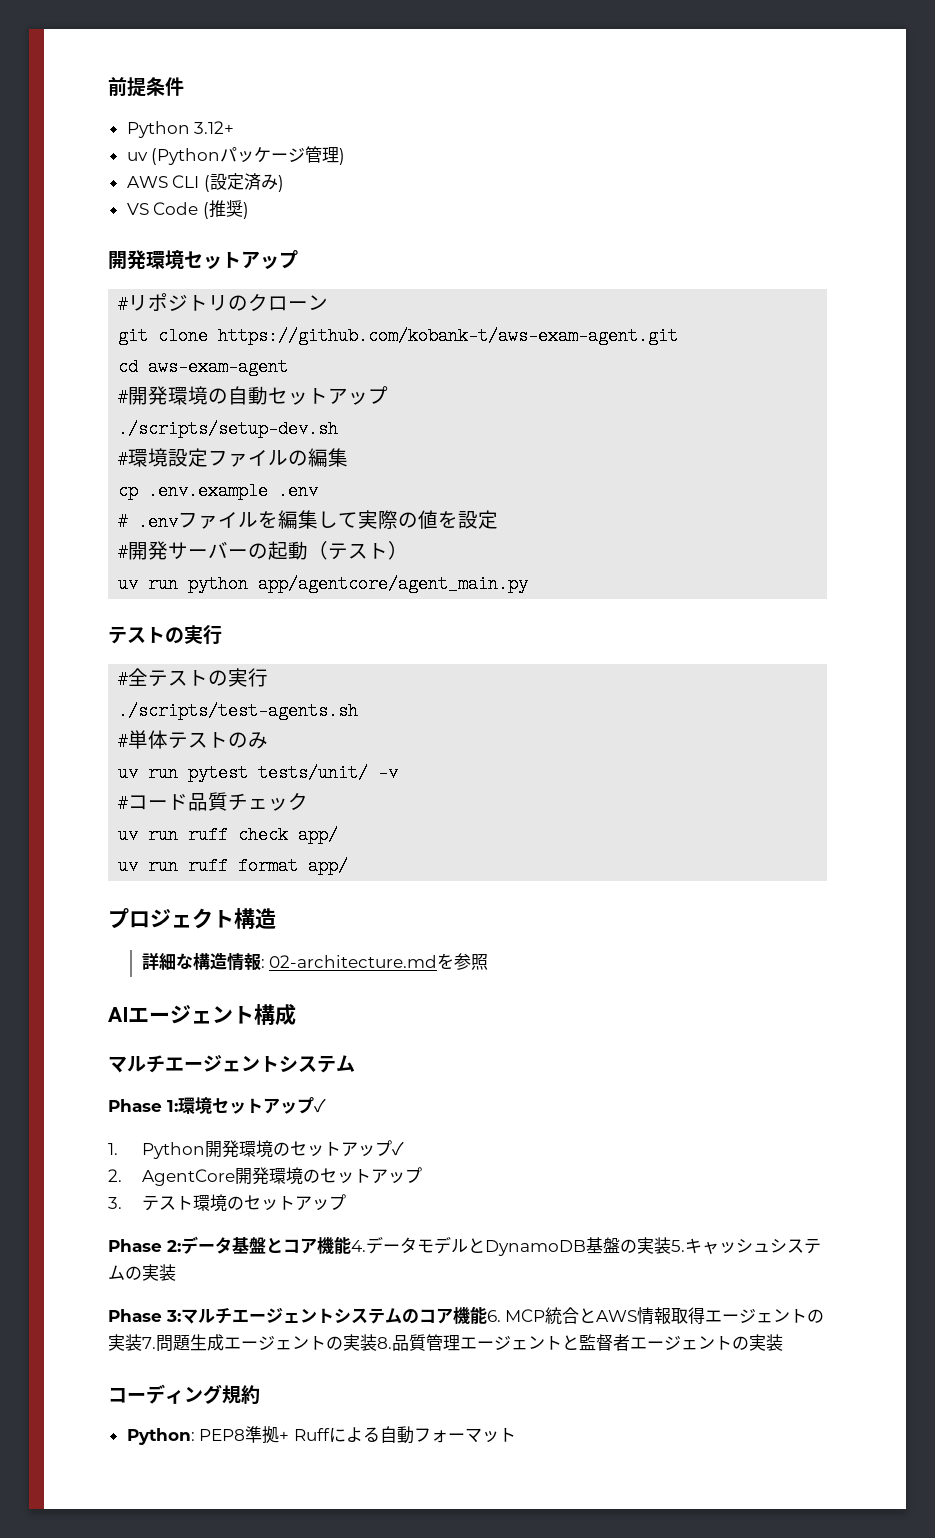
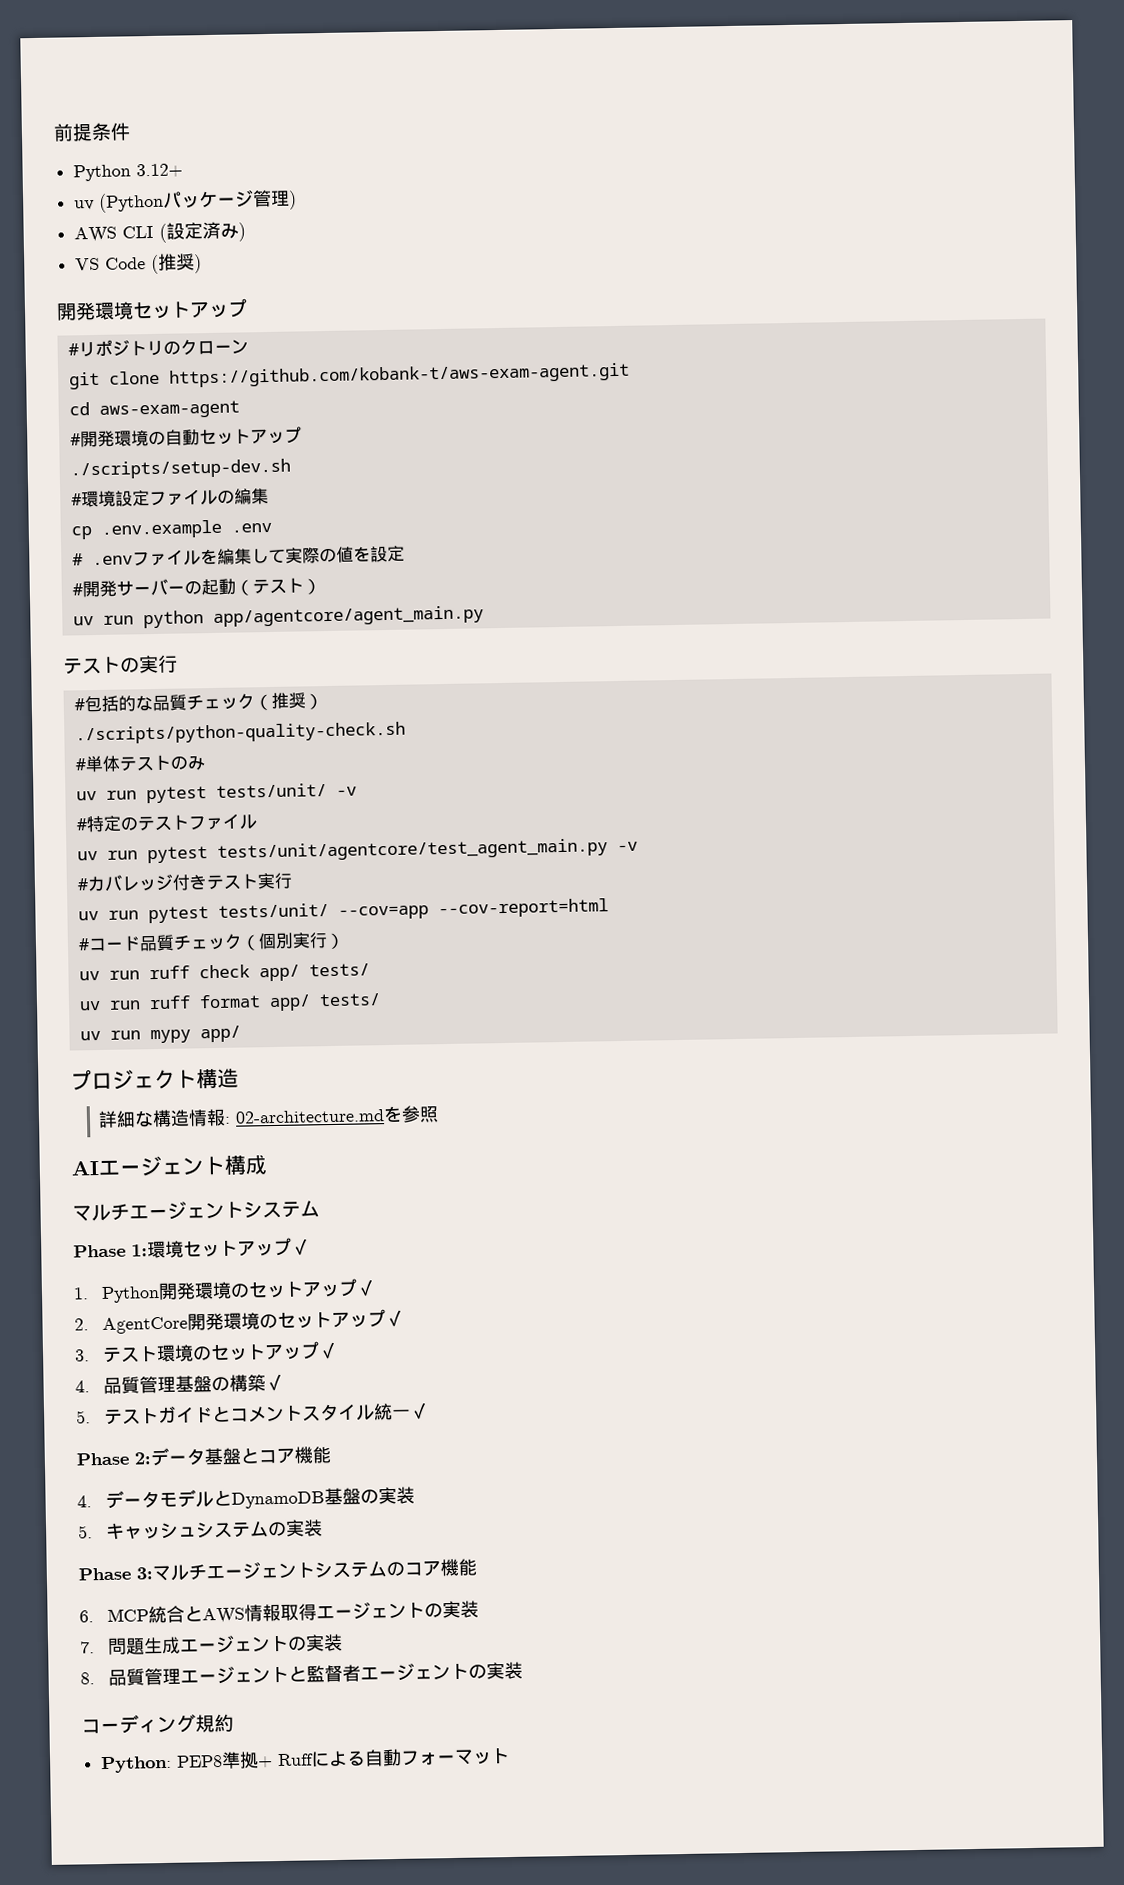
- #全テストの実行
- ./scripts/test-agents.sh
+ #包括的な品質チェック（推奨）
+ ./scripts/python-quality-check.sh
+ #特定のテストファイル
+ uv run pytest tests/unit/agentcore/test_agent_main.py -v
+ #カバレッジ付きテスト実行
+ uv run pytest tests/unit/ --cov=app --cov-report=html
- #コード品質チェック
+ #コード品質チェック（個別実行）
- uv run ruff check app/
+ uv run ruff check app/ tests/
- uv run ruff format app/
+ uv run ruff format app/ tests/
+ uv run mypy app/
- 2. AgentCore開発環境のセットアップ
+ 2. AgentCore開発環境のセットアップ✓
- 3.テスト環境のセットアップ
+ 3.テスト環境のセットアップ✓
+ 4.品質管理基盤の構築✓
+ 5.テストガイドとコメントスタイル統一✓
- Phase 2:データ基盤とコア機能4.データモデルとDynamoDB基盤の実装5.キャッシュシステムの実装
+ Phase 2:データ基盤とコア機能
+ 4.データモデルとDynamoDB基盤の実装
+ 5.キャッシュシステムの実装
- Phase 3:マルチエージェントシステムのコア機能6. MCP統合とAWS情報取得エージェントの実装7.問題生成エージェントの実装8.品質管理エージェントと監督者エージェントの実装
+ Phase 3:マルチエージェントシステムのコア機能
+ 6. MCP統合とAWS情報取得エージェントの実装
+ 7.問題生成エージェントの実装
+ 8.品質管理エージェントと監督者エージェントの実装

